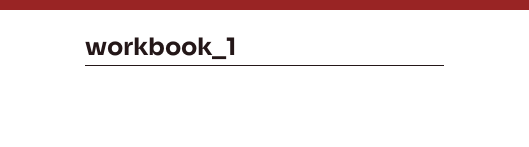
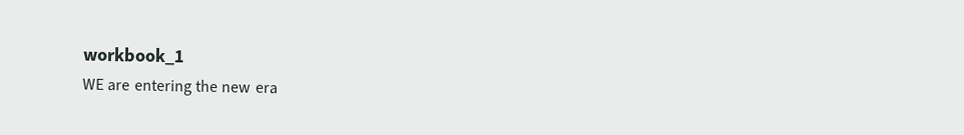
+ WE are entering the new era

